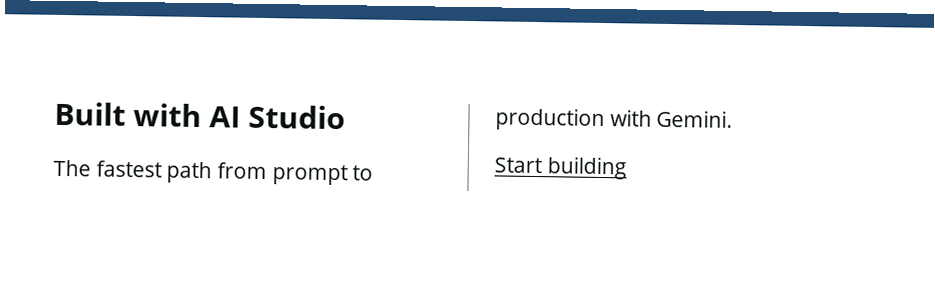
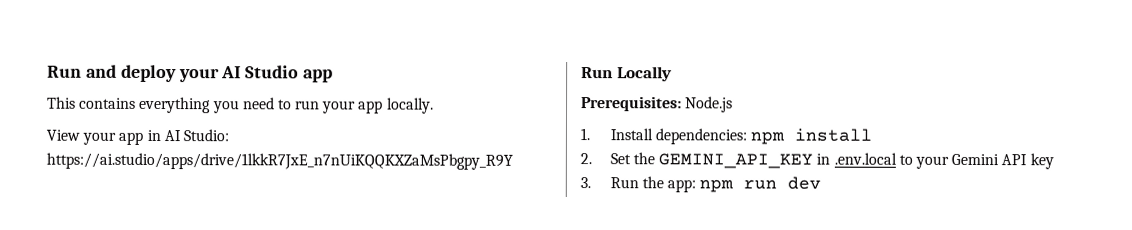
- Built with AI Studio
- The fastest path from prompt to production with Gemini.
- Start building
+ Run and deploy your AI Studio app
+ This contains everything you need to run your app locally.
+ View your app in AI Studio: https://ai.studio/apps/drive/1lkkR7JxE_n7nUiKQQKXZaMsPbgpy_R9Y
+ Run Locally
+ Prerequisites: Node.js
+ 1. Install dependencies: npm install
+ 2. Set the GEMINI_API_KEY in .env.local to your Gemini API key
+ 3. Run the app: npm run dev

